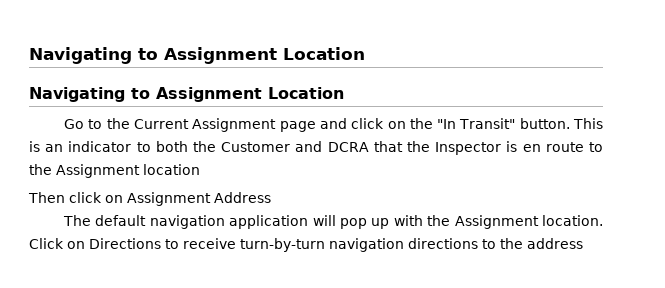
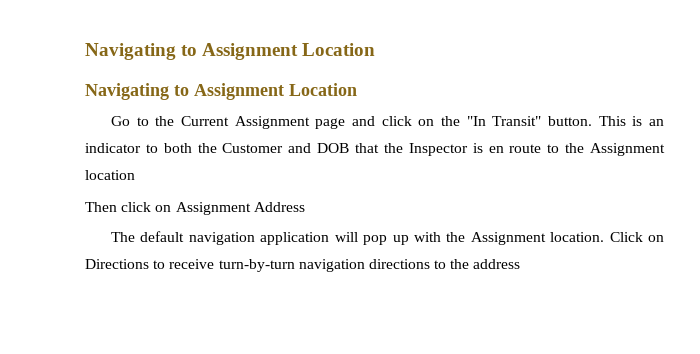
- This is an indicator to both the Customer and DCRA that the Inspector is en route to the Assignment location
+ This is an indicator to both the Customer and DOB that the Inspector is en route to the Assignment location

